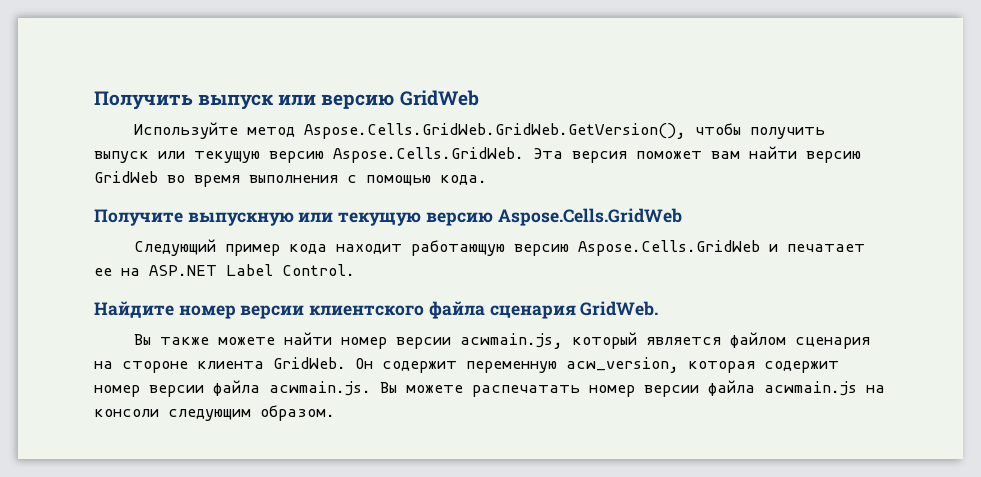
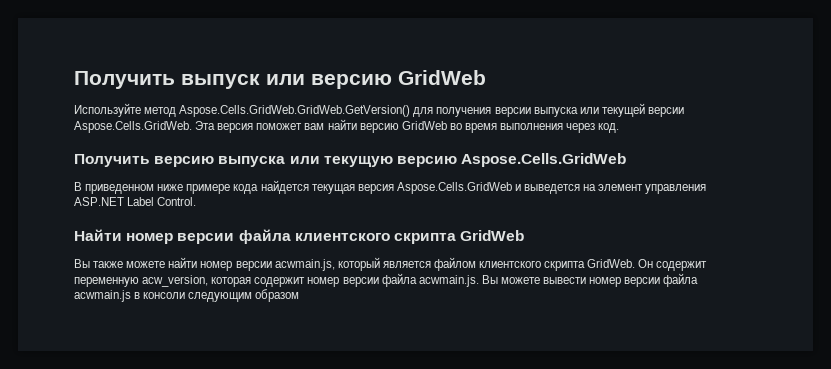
- Используйте метод Aspose.Cells.GridWeb.GridWeb.GetVersion(), чтобы получить выпуск или текущую версию Aspose.Cells.GridWeb. Эта версия поможет вам найти версию GridWeb во время выполнения с помощью кода.
- Получите выпускную или текущую версию Aspose.Cells.GridWeb
+ Используйте метод Aspose.Cells.GridWeb.GridWeb.GetVersion() для получения версии выпуска или текущей версии Aspose.Cells.GridWeb. Эта версия поможет вам найти версию GridWeb во время выполнения через код.
+ Получить версию выпуска или текущую версию Aspose.Cells.GridWeb
- Следующий пример кода находит работающую версию Aspose.Cells.GridWeb и печатает ее на ASP.NET Label Control.
+ В приведенном ниже примере кода найдется текущая версия Aspose.Cells.GridWeb и выведется на элемент управления ASP.NET Label Control.
- Найдите номер версии клиентского файла сценария GridWeb.
+ Найти номер версии файла клиентского скрипта GridWeb
- Вы также можете найти номер версии acwmain.js, который является файлом сценария на стороне клиента GridWeb.
+ Вы также можете найти номер версии acwmain.js, который является файлом клиентского скрипта GridWeb.
- Он содержит переменную acw_version, которая содержит номер версии файла acwmain.js. Вы можете распечатать номер версии файла acwmain.js на консоли следующим образом.
+ Он содержит переменную acw_version, которая содержит номер версии файла acwmain.js. Вы можете вывести номер версии файла acwmain.js в консоли следующим образом

